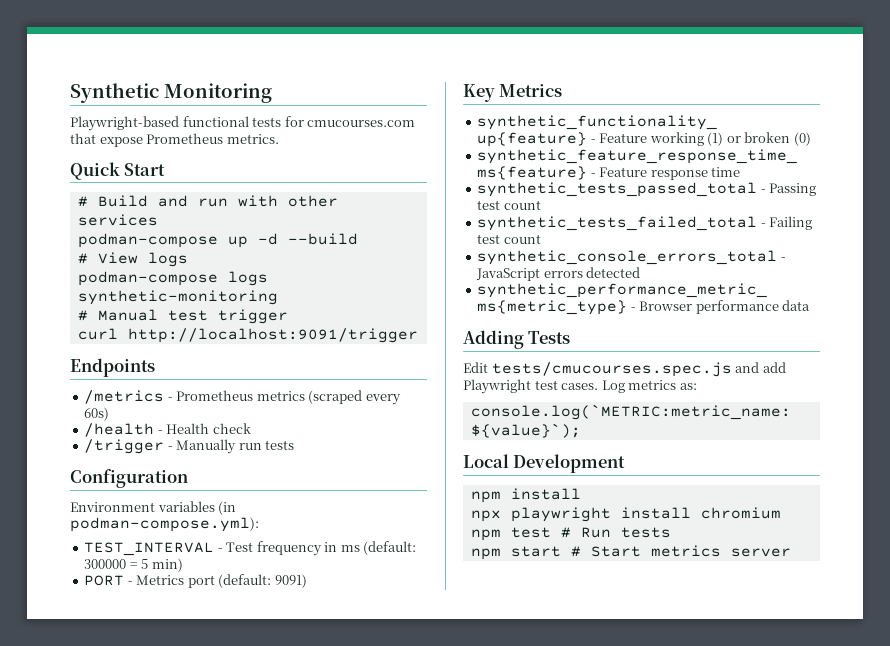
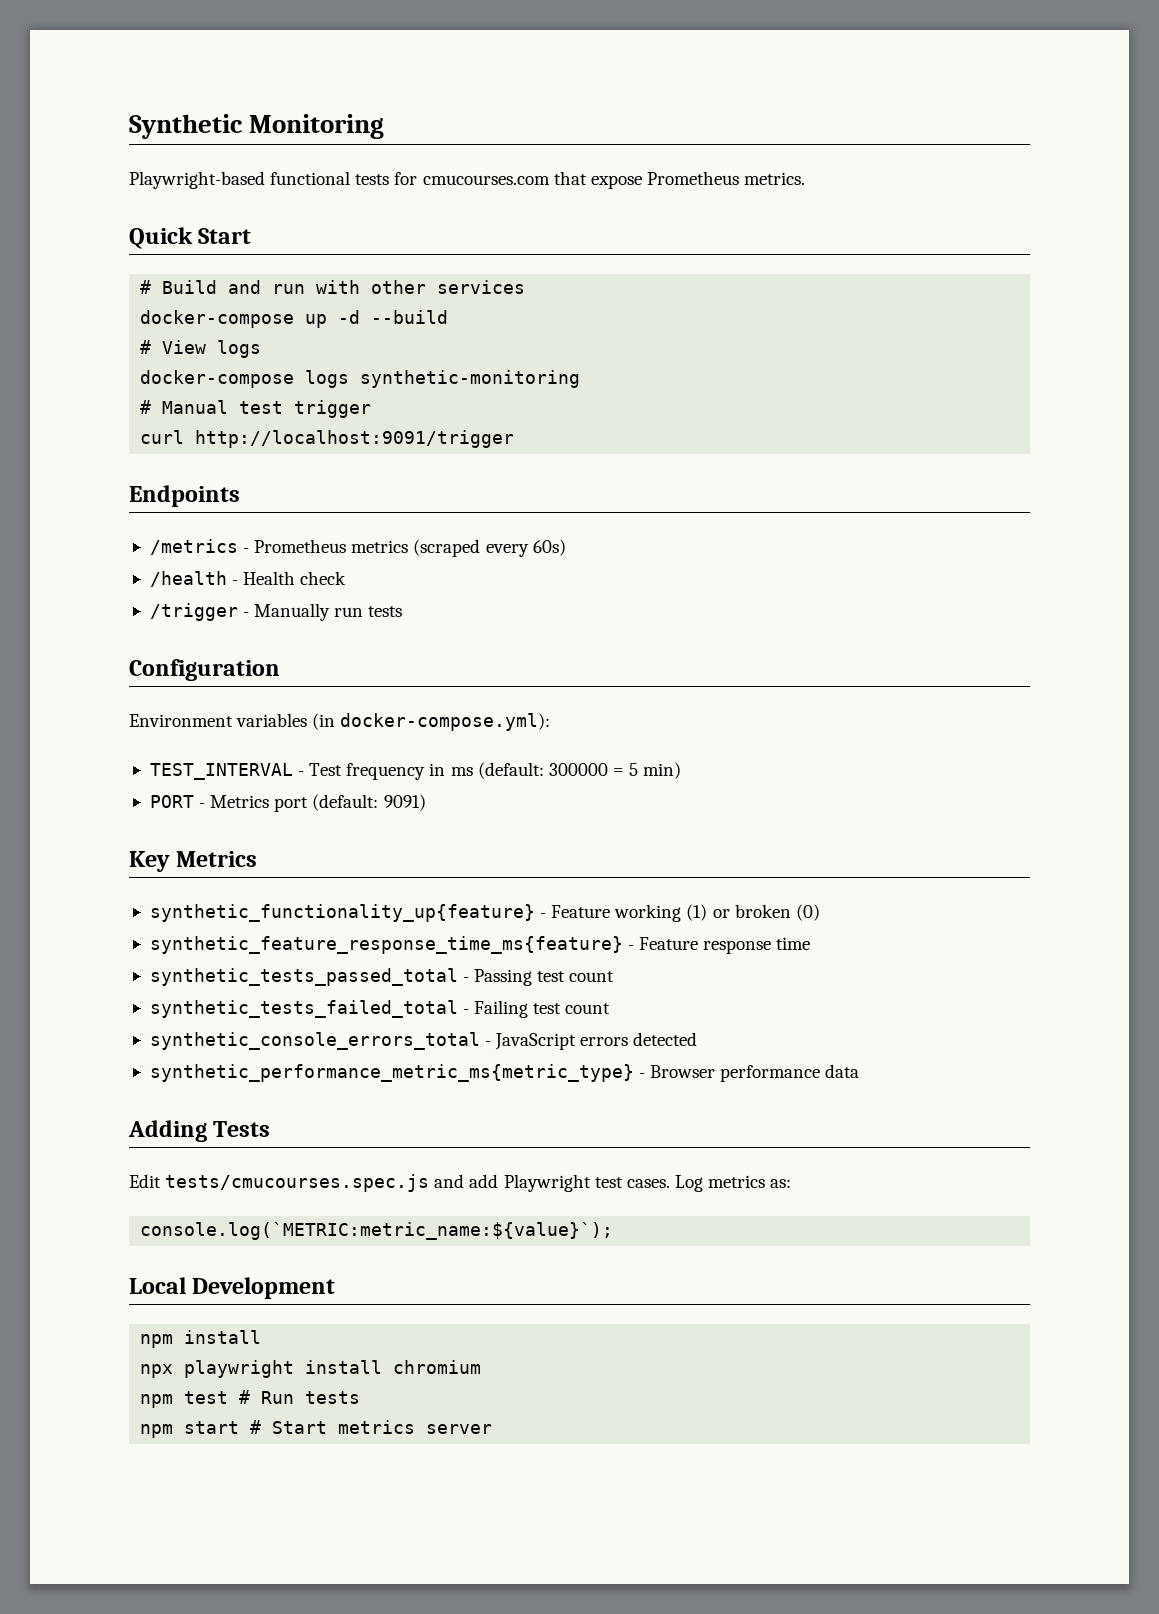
- podman-compose up -d --build
+ docker-compose up -d --build
- podman-compose logs synthetic-monitoring
+ docker-compose logs synthetic-monitoring
- Environment variables (in podman-compose.yml):
+ Environment variables (in docker-compose.yml):

